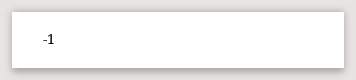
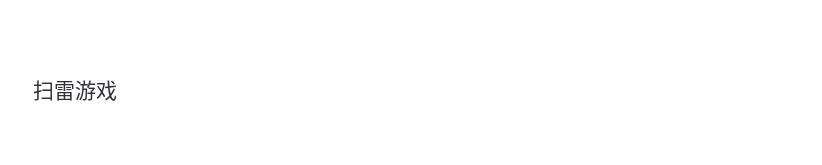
- -1
+ 扫雷游戏

